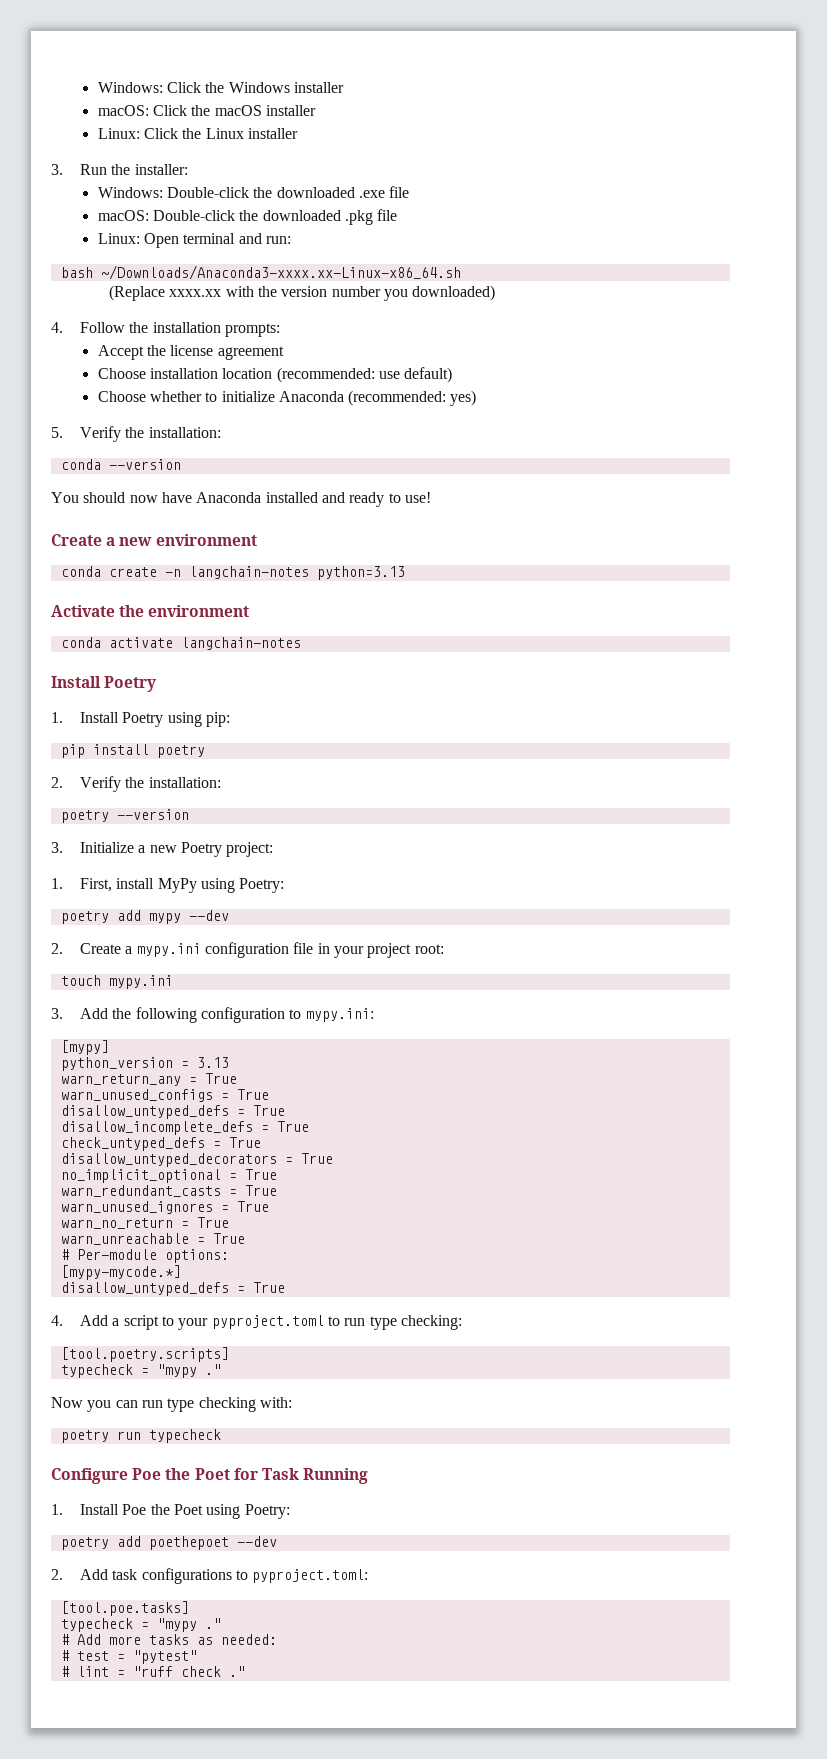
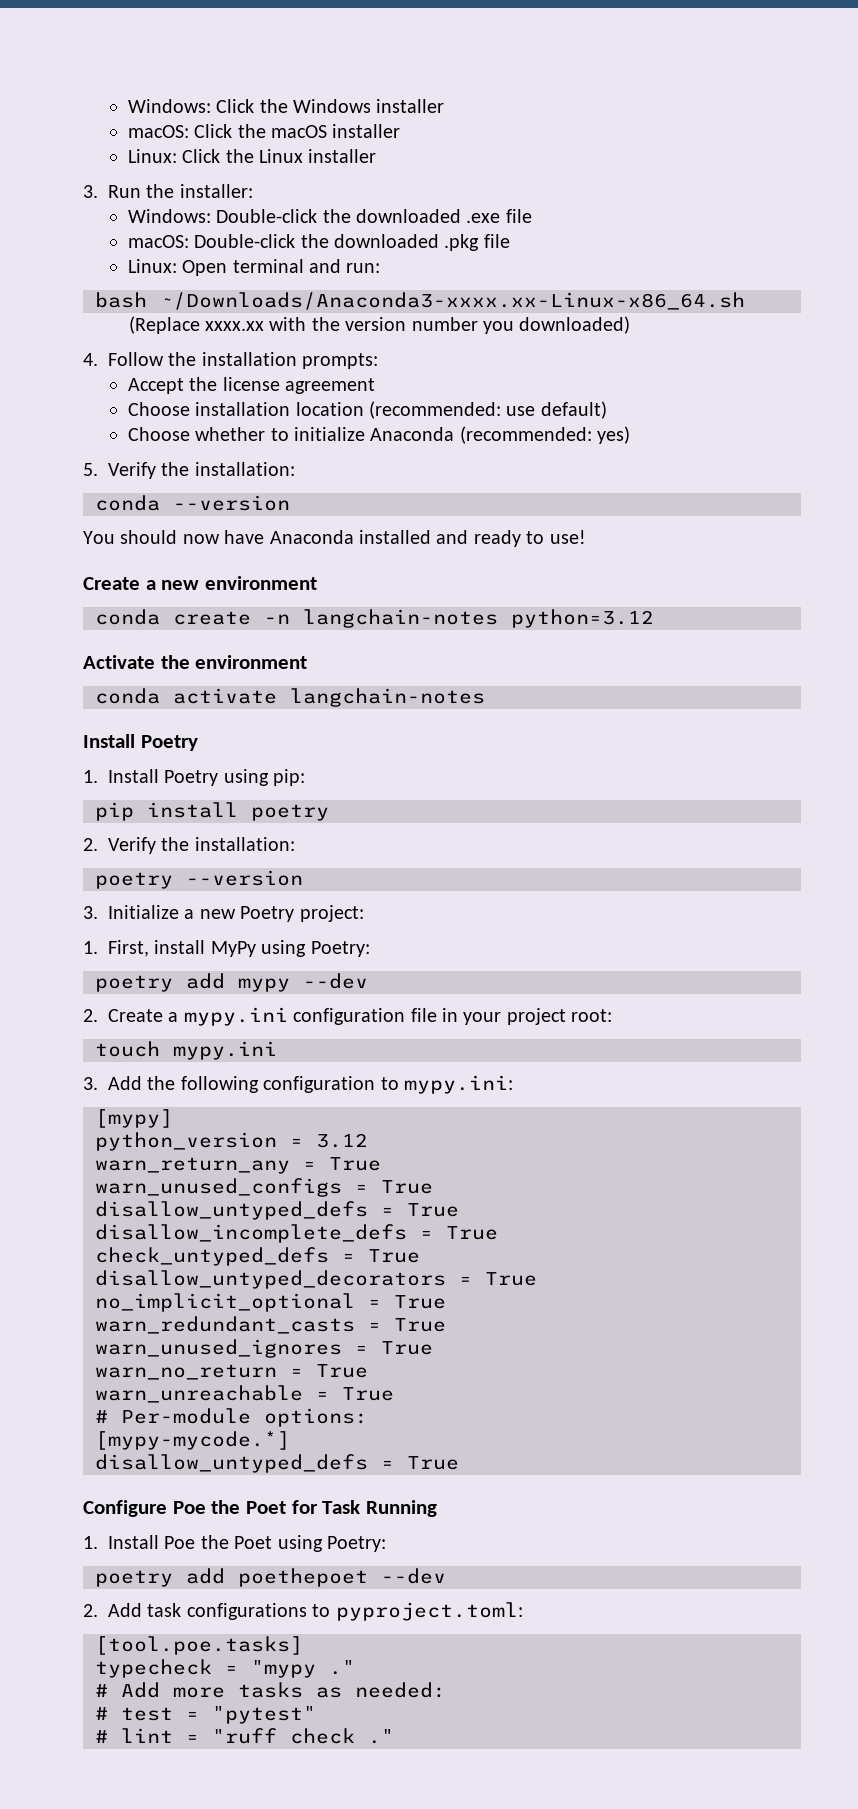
- conda create -n langchain-notes python=3.13
+ conda create -n langchain-notes python=3.12
- python_version = 3.13
+ python_version = 3.12
- 4. Add a script to your pyproject.toml to run type checking:
- [tool.poetry.scripts]
- typecheck = "mypy ."
- Now you can run type checking with:
- poetry run typecheck

